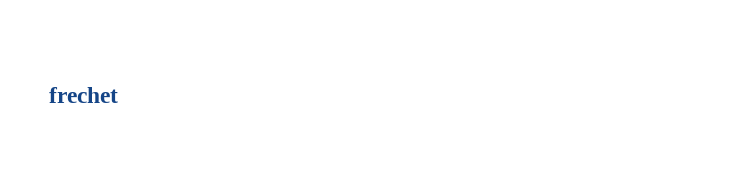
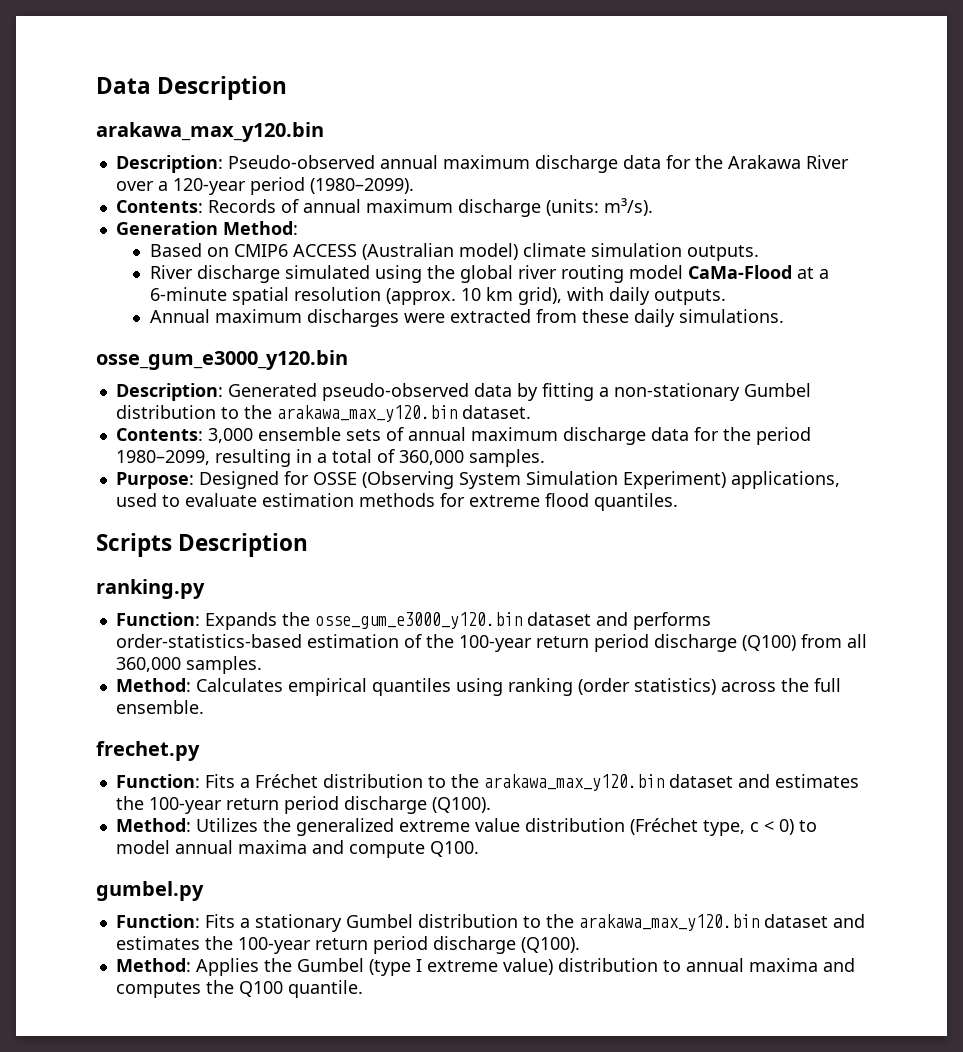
- frechet
+ Data Description
+ arakawa_max_y120.bin
+ Description: Pseudo-observed annual maximum discharge data for the Arakawa River over a 120-year period (1980–2099).
+ Contents: Records of annual maximum discharge (units: m³/s).
+ Generation Method:
+ Based on CMIP6 ACCESS (Australian model) climate simulation outputs.
+ River discharge simulated using the global river routing model CaMa-Flood at a 6-minute spatial resolution (approx. 10 km grid), with daily outputs.
+ Annual maximum discharges were extracted from these daily simulations.
+ osse_gum_e3000_y120.bin
+ Description: Generated pseudo-observed data by fitting a non-stationary Gumbel distribution to the arakawa_max_y120.bin dataset.
+ Contents: 3,000 ensemble sets of annual maximum discharge data for the period 1980–2099, resulting in a total of 360,000 samples.
+ Purpose: Designed for OSSE (Observing System Simulation Experiment) applications, used to evaluate estimation methods for extreme flood quantiles.
+ Scripts Description
+ ranking.py
+ Function: Expands the osse_gum_e3000_y120.bin dataset and performs order-statistics-based estimation of the 100-year return period discharge (Q100) from all 360,000 samples.
+ Method: Calculates empirical quantiles using ranking (order statistics) across the full ensemble.
+ frechet.py
+ Function: Fits a Fréchet distribution to the arakawa_max_y120.bin dataset and estimates the 100-year return period discharge (Q100).
+ Method: Utilizes the generalized extreme value distribution (Fréchet type, c < 0) to model annual maxima and compute Q100.
+ gumbel.py
+ Function: Fits a stationary Gumbel distribution to the arakawa_max_y120.bin dataset and estimates the 100-year return period discharge (Q100).
+ Method: Applies the Gumbel (type I extreme value) distribution to annual maxima and computes the Q100 quantile.

